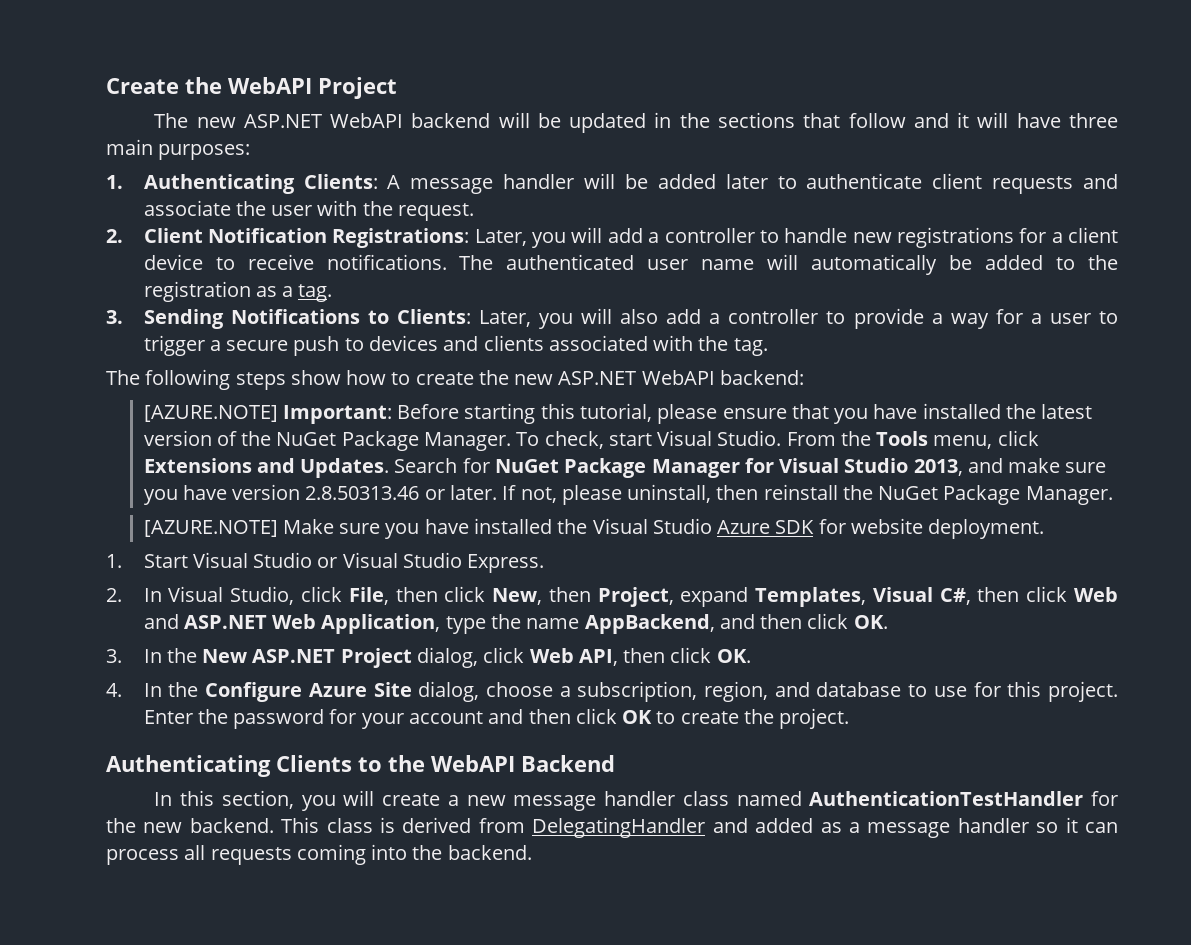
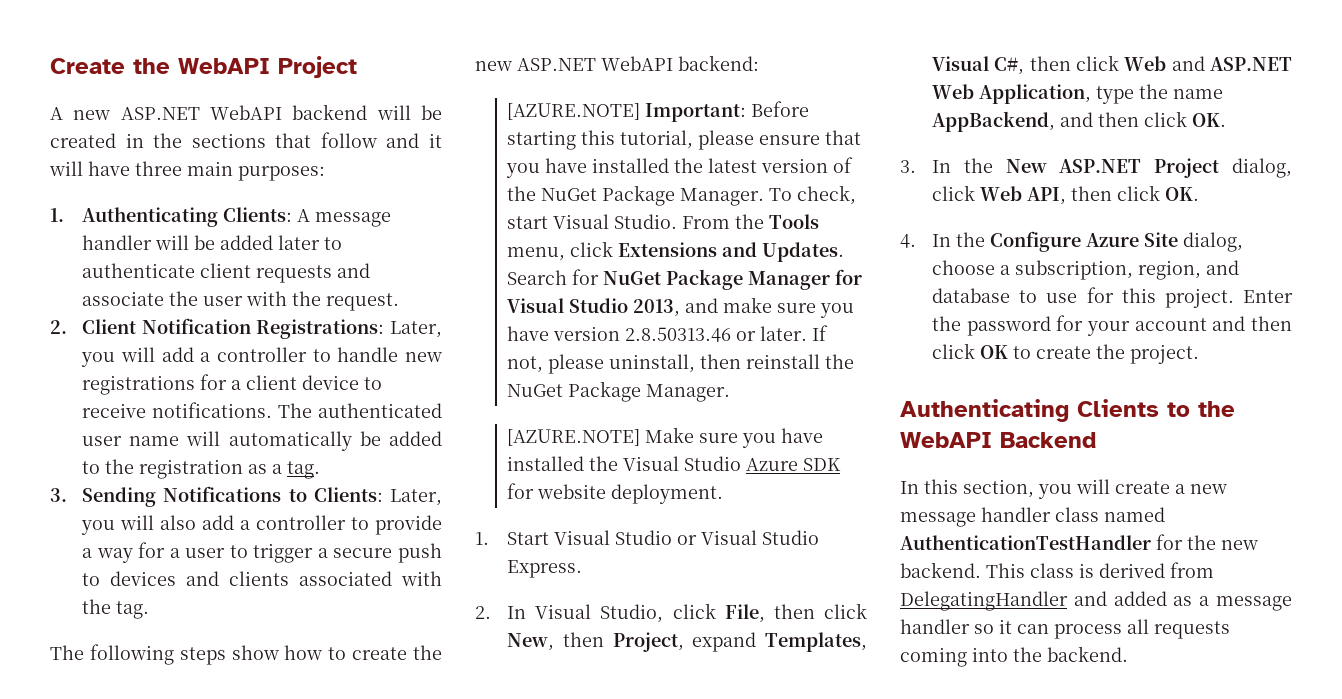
- The new ASP.NET WebAPI backend will be updated in the sections that follow and it will have three main purposes:
+ A new ASP.NET WebAPI backend will be created in the sections that follow and it will have three main purposes:

